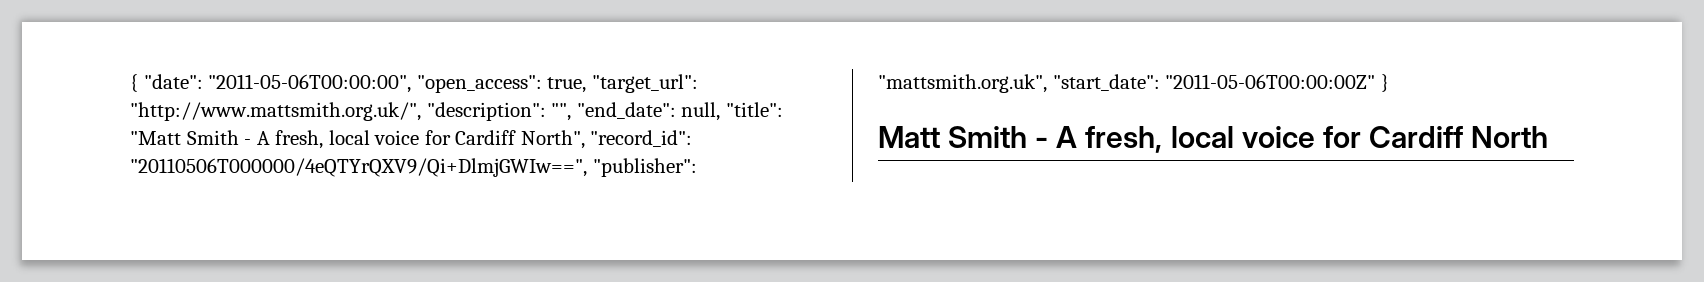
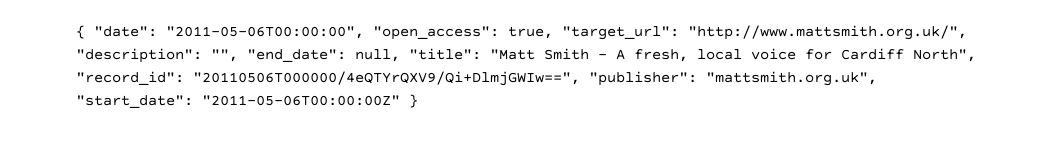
- Matt Smith - A fresh, local voice for Cardiff North

